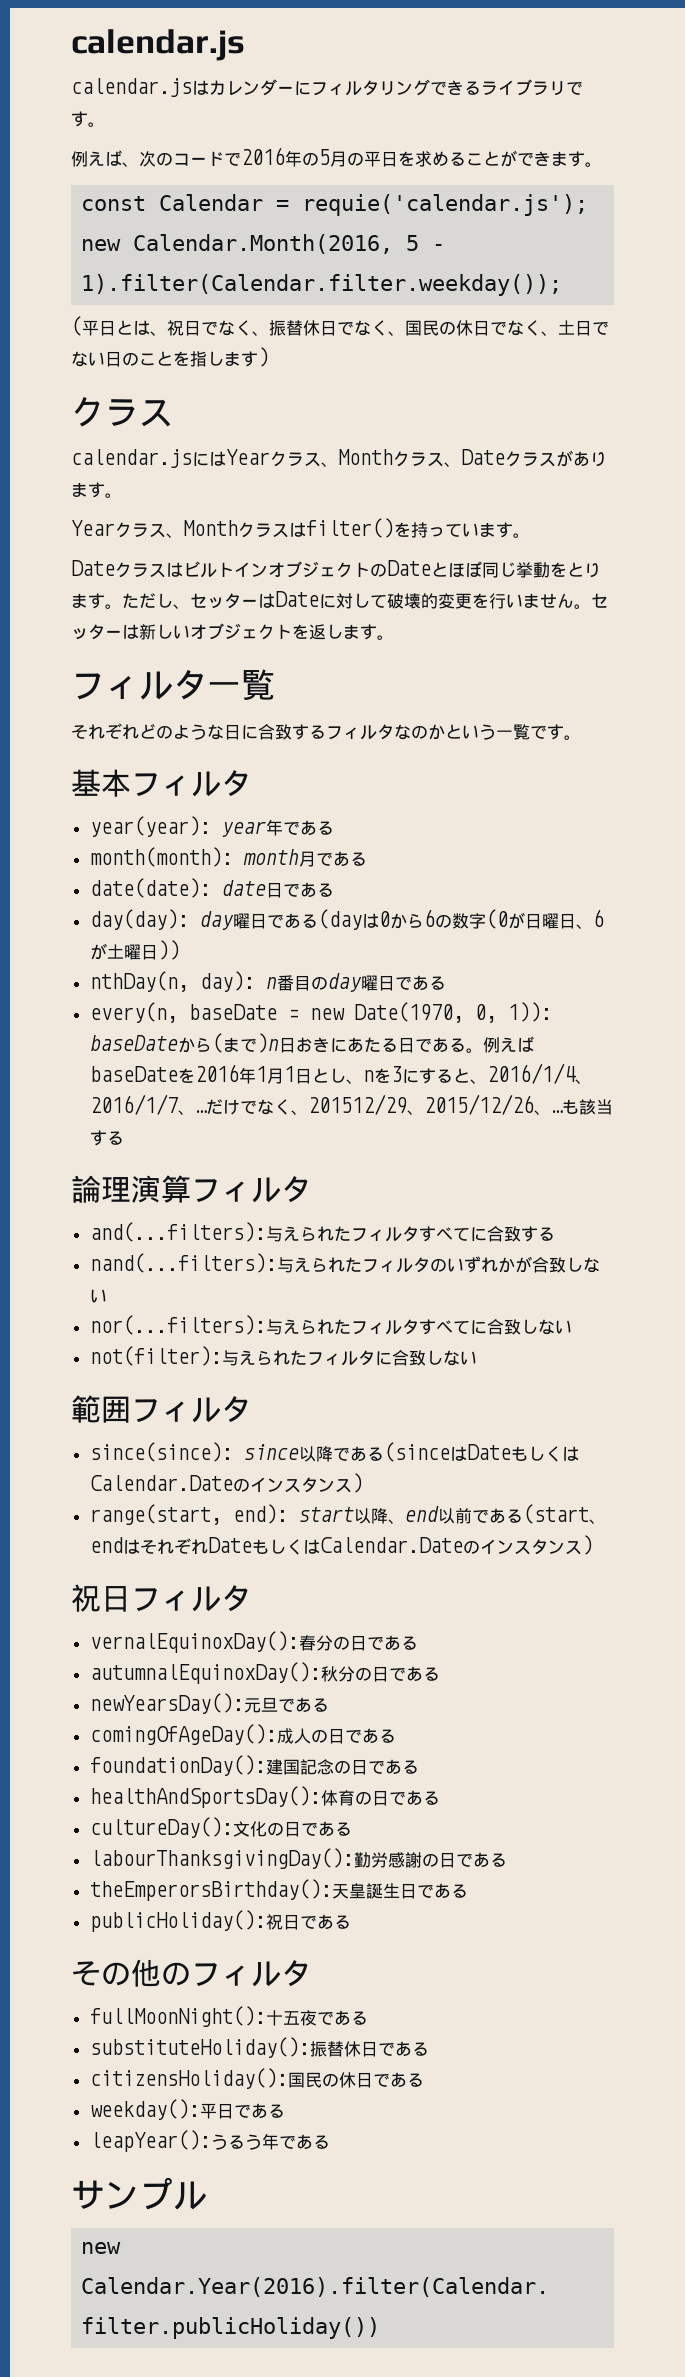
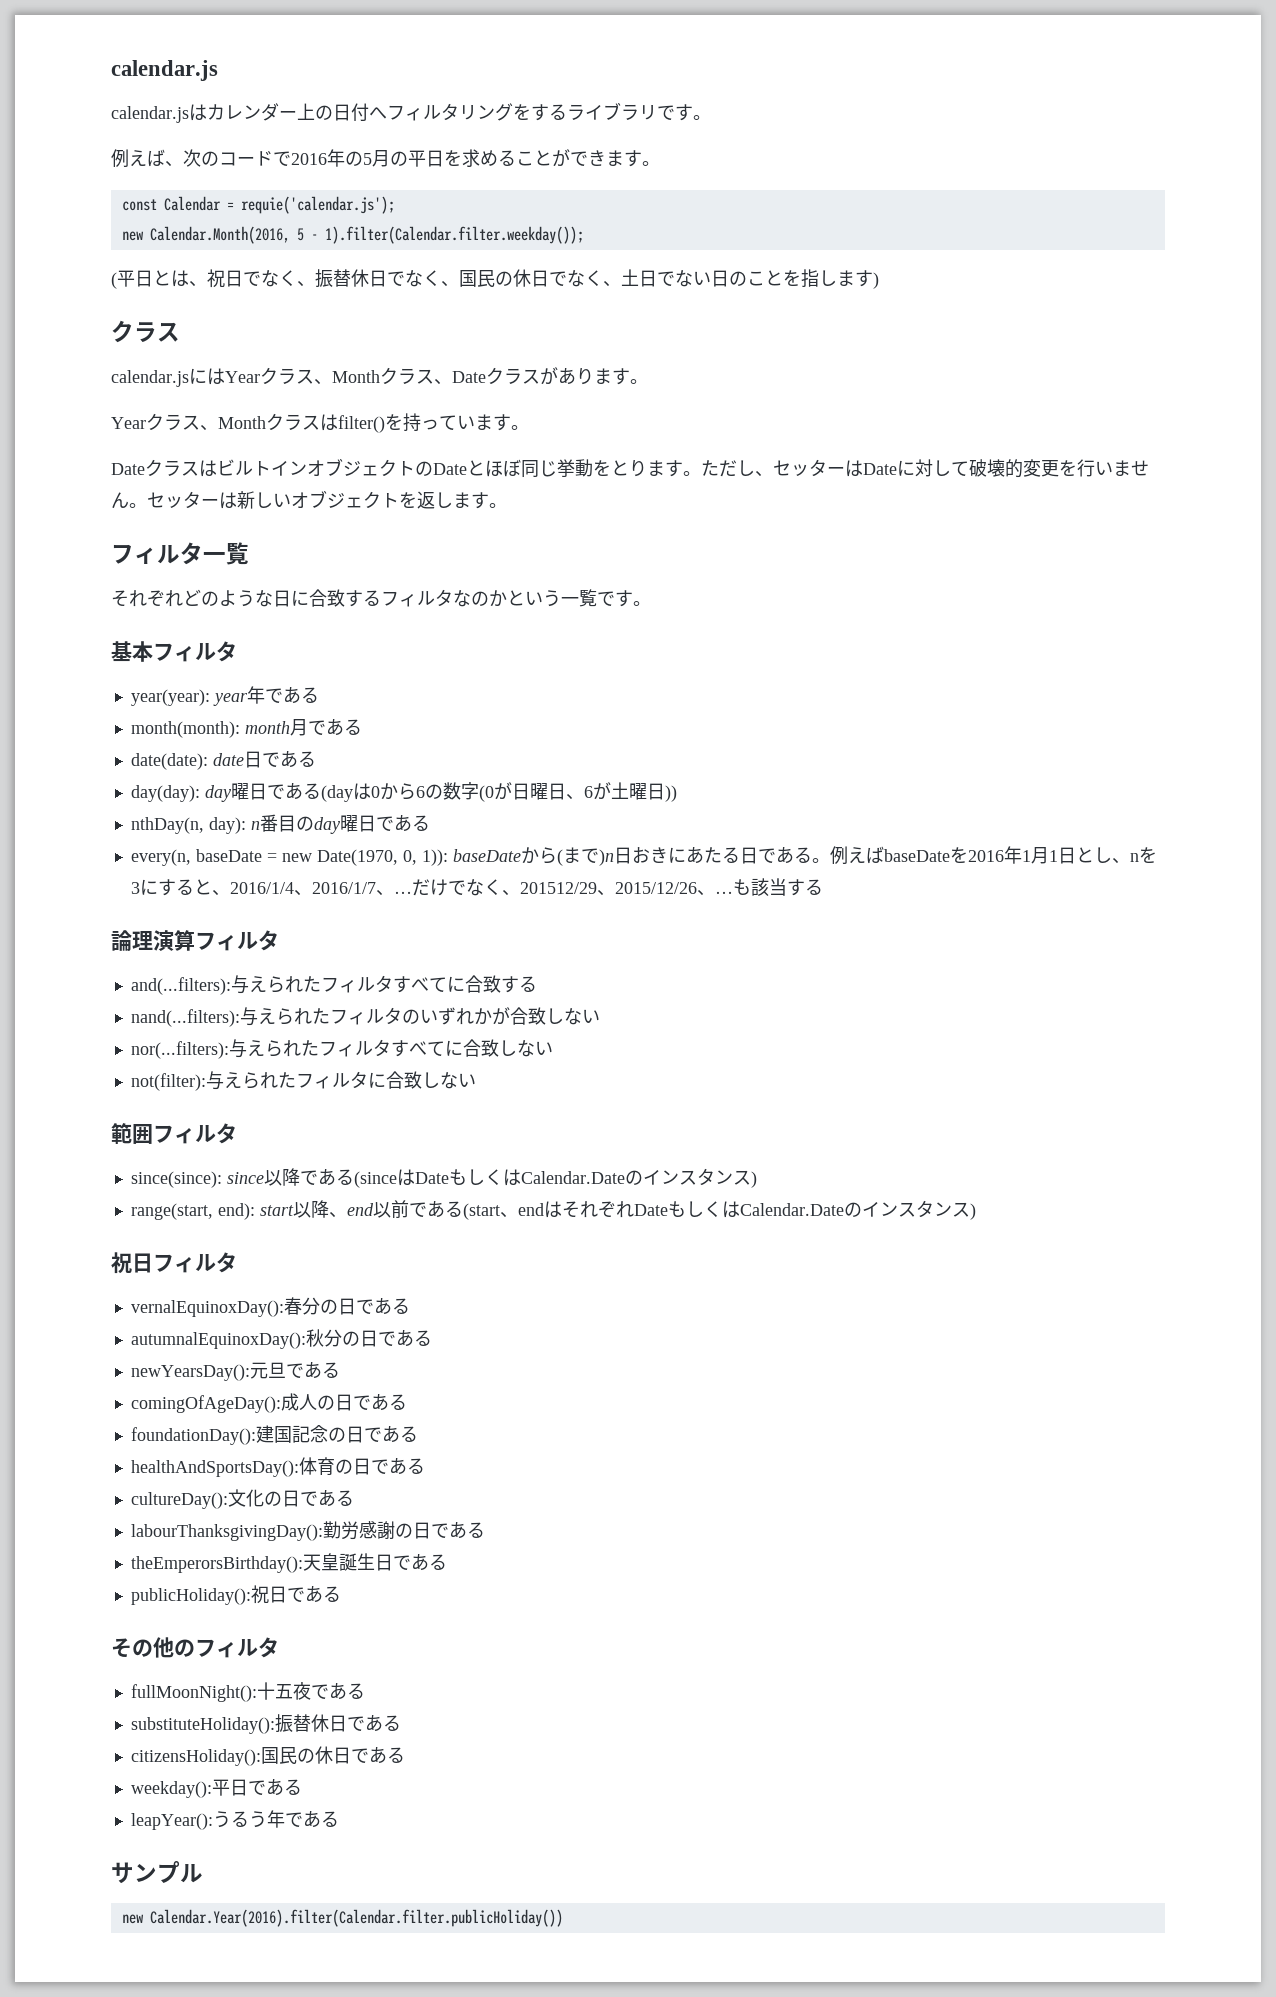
- calendar.jsはカレンダーにフィルタリングできるライブラリです。
+ calendar.jsはカレンダー上の日付へフィルタリングをするライブラリです。

